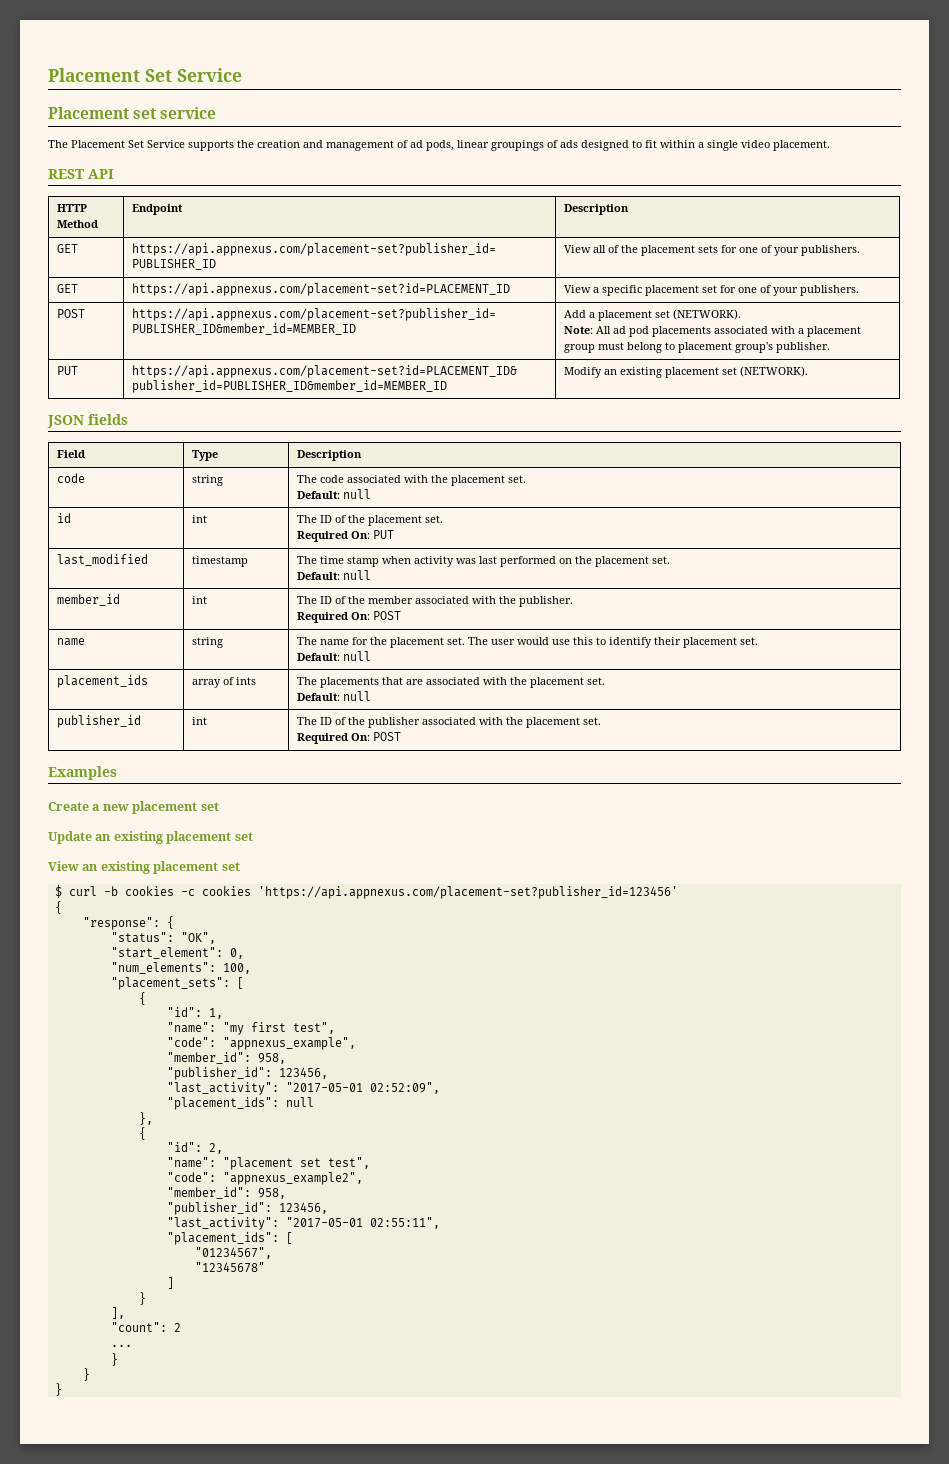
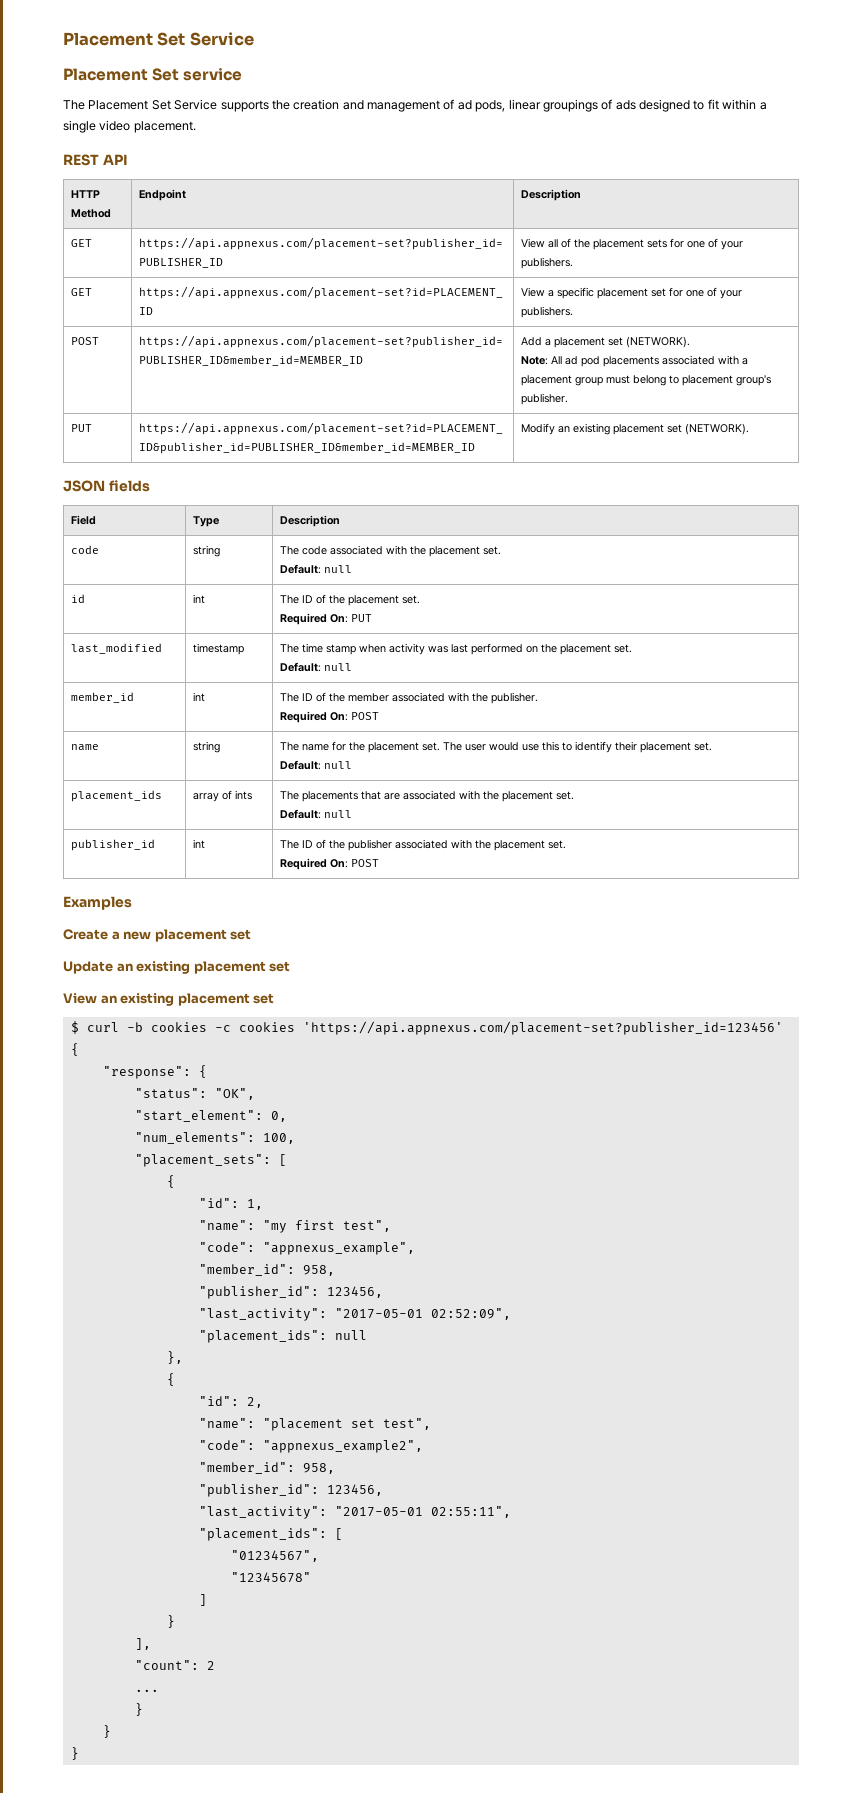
- Placement set service
+ Placement Set service

